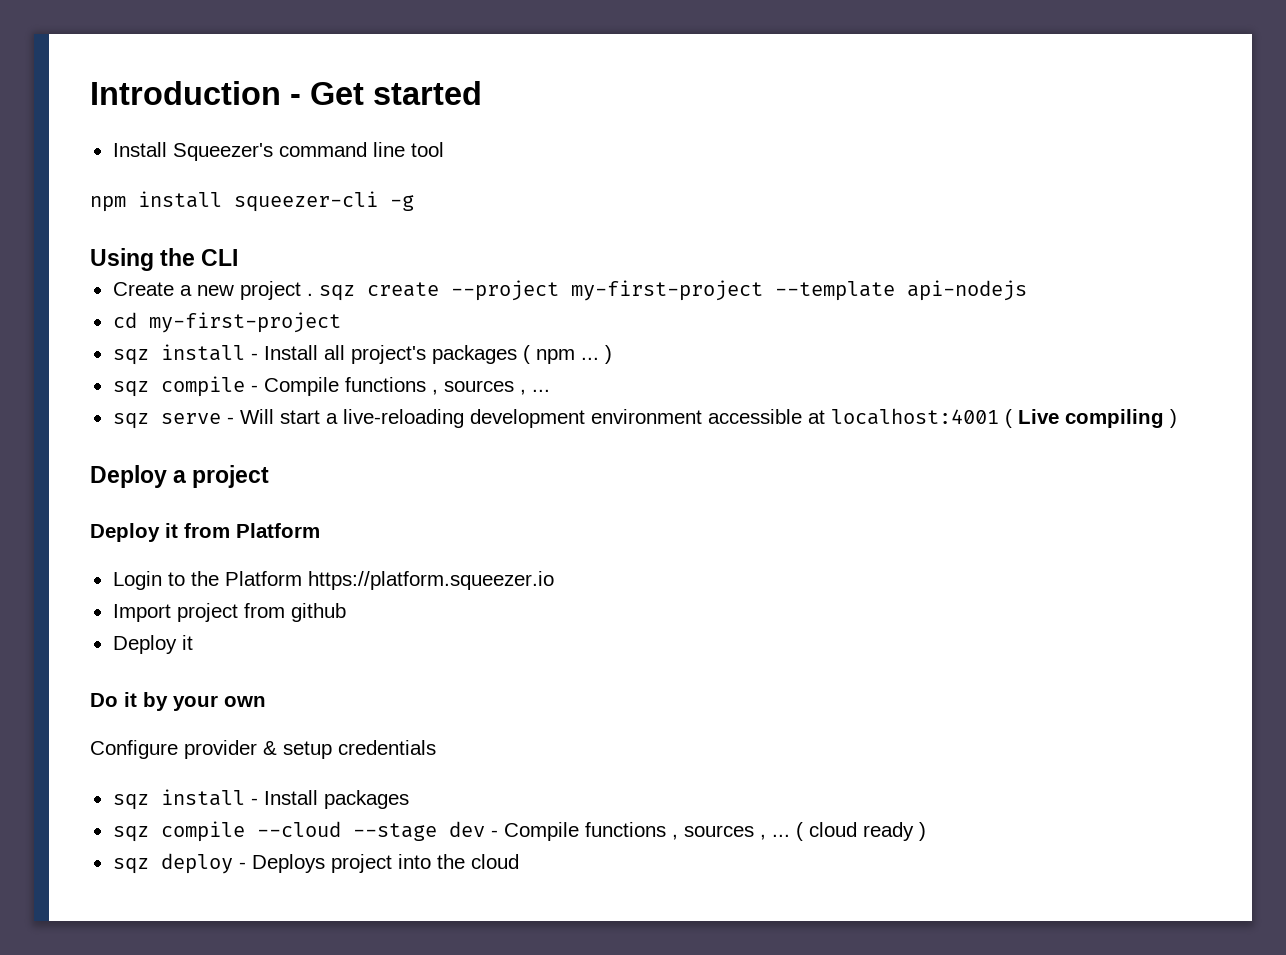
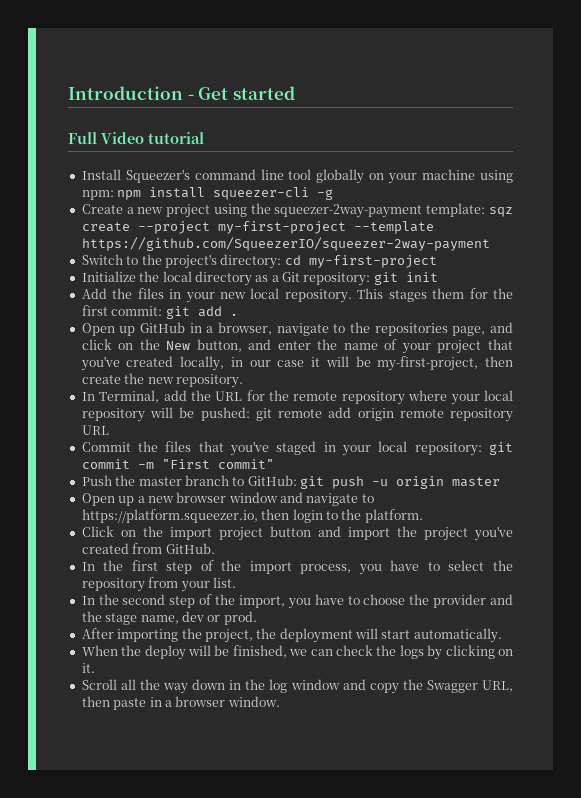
+ Full Video tutorial
- Install Squeezer's command line tool
- npm install squeezer-cli -g
+ Install Squeezer's command line tool globally on your machine using npm: npm install squeezer-cli -g
- Using the CLI
- Create a new project . sqz create --project my-first-project --template api-nodejs
- cd my-first-project
- sqz install - Install all project's packages ( npm ... )
- sqz compile - Compile functions , sources , ...
- sqz serve - Will start a live-reloading development environment accessible at localhost:4001 ( Live compiling )
- Deploy a project
- Deploy it from Platform
- Login to the Platform https://platform.squeezer.io
- Import project from github
- Deploy it
- Do it by your own
- Configure provider & setup credentials
- sqz install - Install packages
- sqz compile --cloud --stage dev - Compile functions , sources , ... ( cloud ready )
- sqz deploy - Deploys project into the cloud
+ Create a new project using the squeezer-2way-payment template: sqz create --project my-first-project --template https://github.com/SqueezerIO/squeezer-2way-payment
+ Switch to the project's directory: cd my-first-project
+ Initialize the local directory as a Git repository: git init
+ Add the files in your new local repository. This stages them for the first commit: git add .
+ Open up GitHub in a browser, navigate to the repositories page, and click on the New button, and enter the name of your project that you've created locally, in our case it will be my-first-project, then create the new repository.
+ In Terminal, add the URL for the remote repository where your local repository will be pushed: git remote add origin remote repository URL
+ Commit the files that you've staged in your local repository: git commit -m "First commit"
+ Push the master branch to GitHub: git push -u origin master
+ Open up a new browser window and navigate to https://platform.squeezer.io, then login to the platform.
+ Click on the import project button and import the project you've created from GitHub.
+ In the first step of the import process, you have to select the repository from your list.
+ In the second step of the import, you have to choose the provider and the stage name, dev or prod.
+ After importing the project, the deployment will start automatically.
+ When the deploy will be finished, we can check the logs by clicking on it.
+ Scroll all the way down in the log window and copy the Swagger URL, then paste in a browser window.

